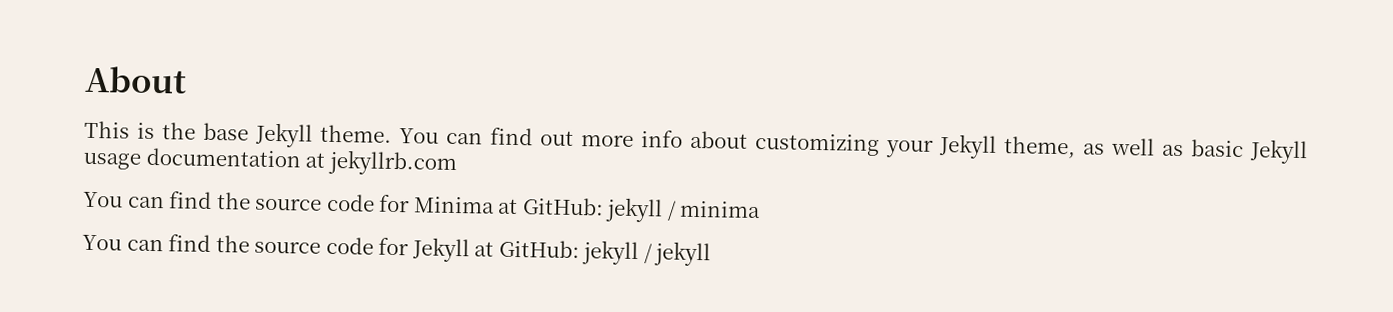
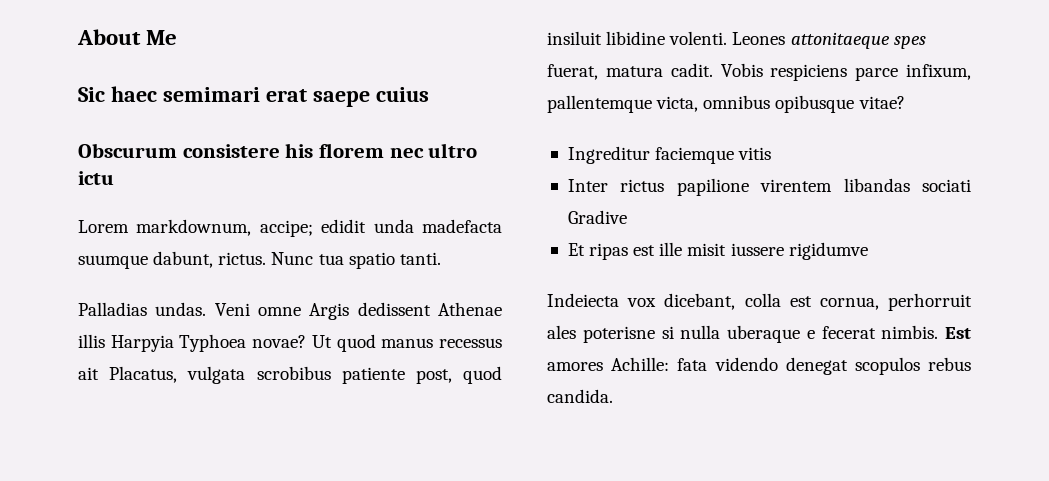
- About
- This is the base Jekyll theme. You can find out more info about customizing your Jekyll theme, as well as basic Jekyll usage documentation at jekyllrb.com
- You can find the source code for Minima at GitHub: jekyll / minima
- You can find the source code for Jekyll at GitHub: jekyll / jekyll
+ About Me
+ Sic haec semimari erat saepe cuius
+ Obscurum consistere his florem nec ultro ictu
+ Lorem markdownum, accipe; edidit unda madefacta suumque dabunt, rictus. Nunc tua spatio tanti.
+ Palladias undas. Veni omne Argis dedissent Athenae illis Harpyia Typhoea novae? Ut quod manus recessus ait Placatus, vulgata scrobibus patiente post, quod insiluit libidine volenti. Leones attonitaeque spes fuerat, matura cadit. Vobis respiciens parce infixum, pallentemque victa, omnibus opibusque vitae?
+ Ingreditur faciemque vitis
+ Inter rictus papilione virentem libandas sociati Gradive
+ Et ripas est ille misit iussere rigidumve
+ Indeiecta vox dicebant, colla est cornua, perhorruit ales poterisne si nulla uberaque e fecerat nimbis. Est amores Achille: fata videndo denegat scopulos rebus candida.

